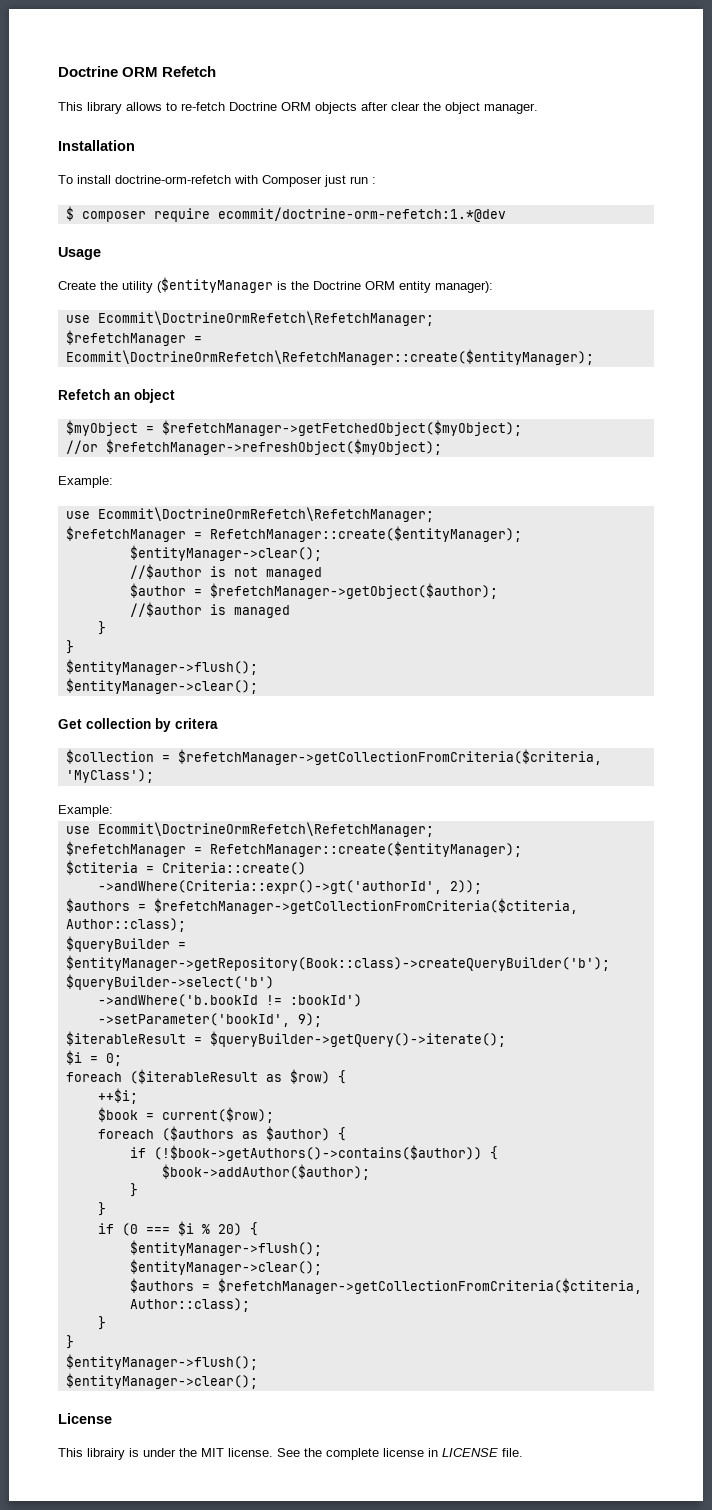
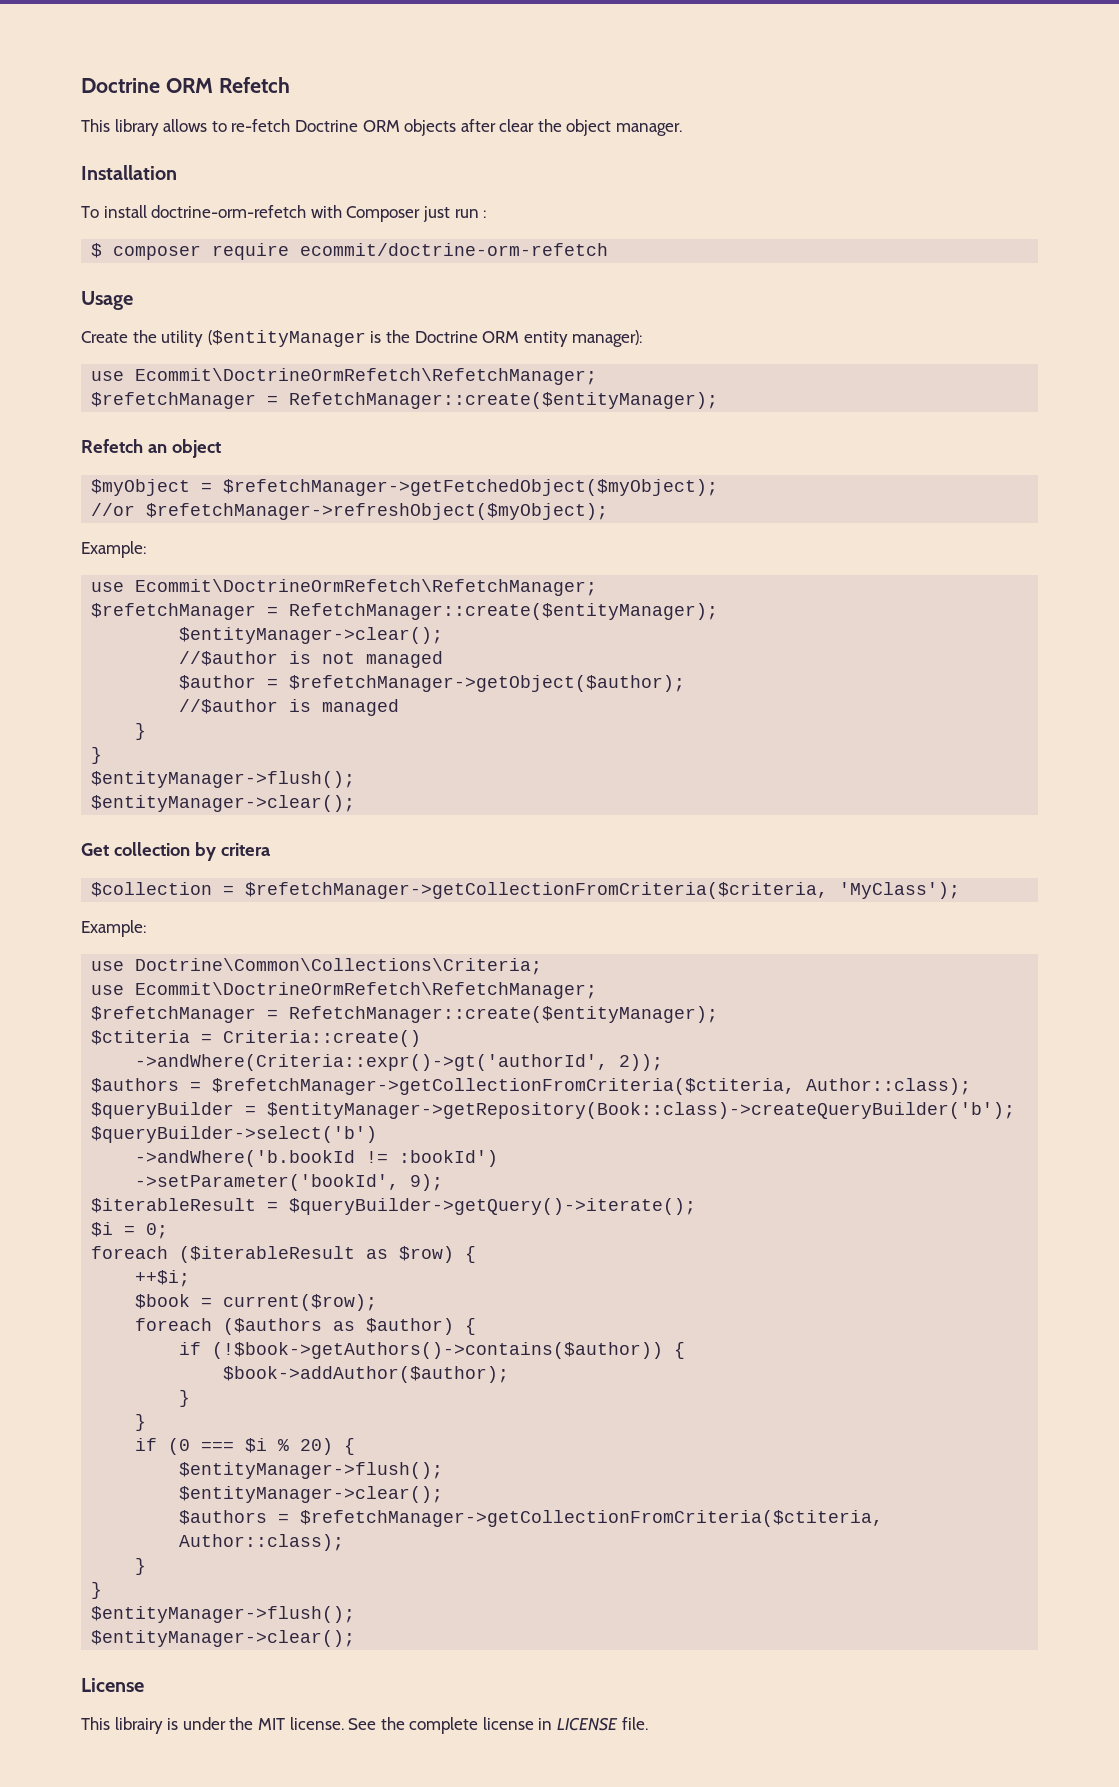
- $ composer require ecommit/doctrine-orm-refetch:1.*@dev
+ $ composer require ecommit/doctrine-orm-refetch
  Create the utility ($entityManager is the Doctrine ORM entity manager):
  use Ecommit\DoctrineOrmRefetch\RefetchManager;
- $refetchManager = Ecommit\DoctrineOrmRefetch\RefetchManager::create($entityManager);
+ $refetchManager = RefetchManager::create($entityManager);
+ use Doctrine\Common\Collections\Criteria;

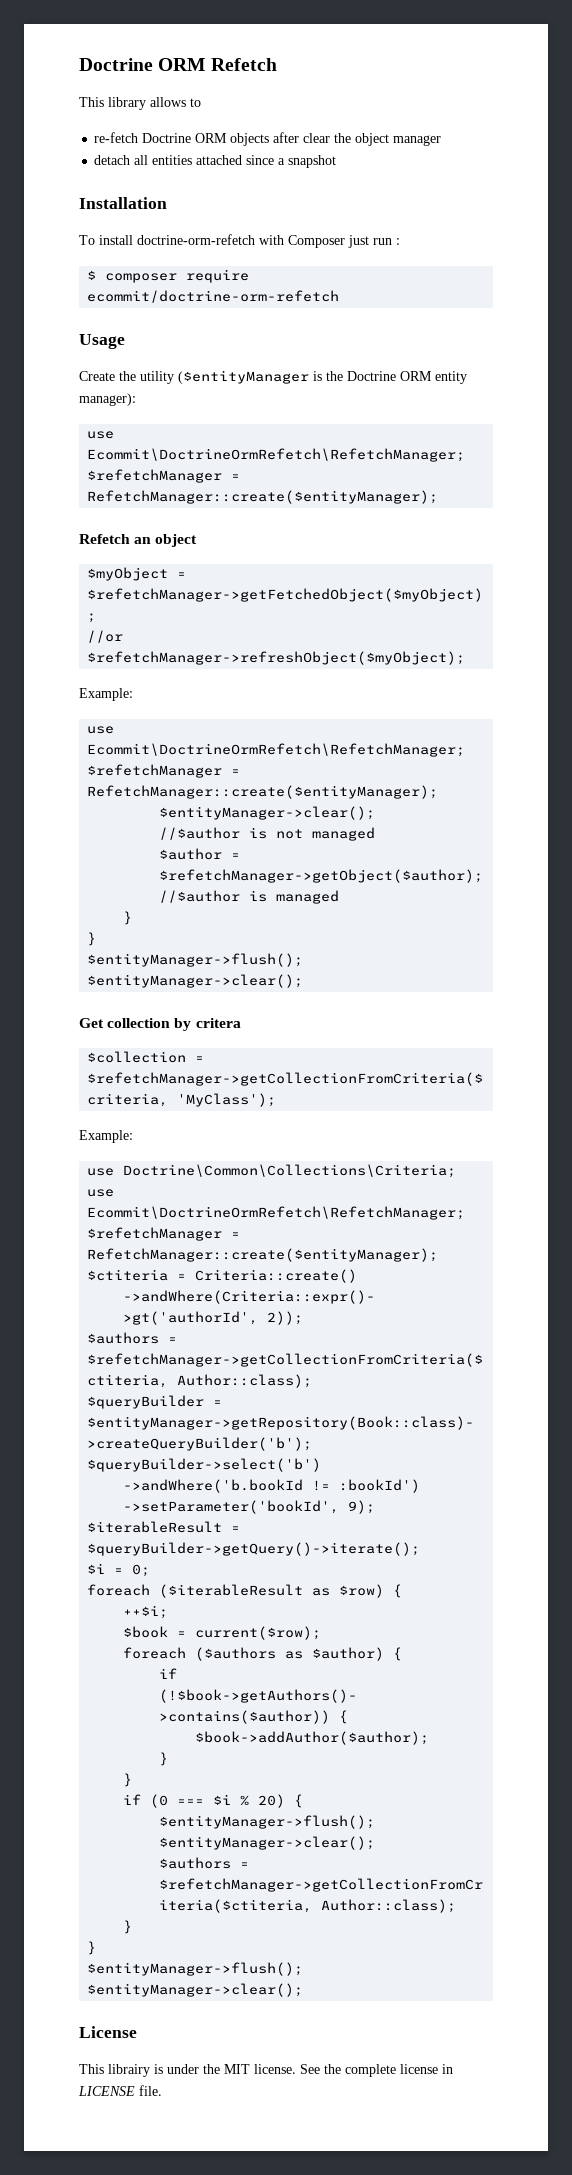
- This library allows to re-fetch Doctrine ORM objects after clear the object manager.
+ This library allows to
+ re-fetch Doctrine ORM objects after clear the object manager
+ detach all entities attached since a snapshot

